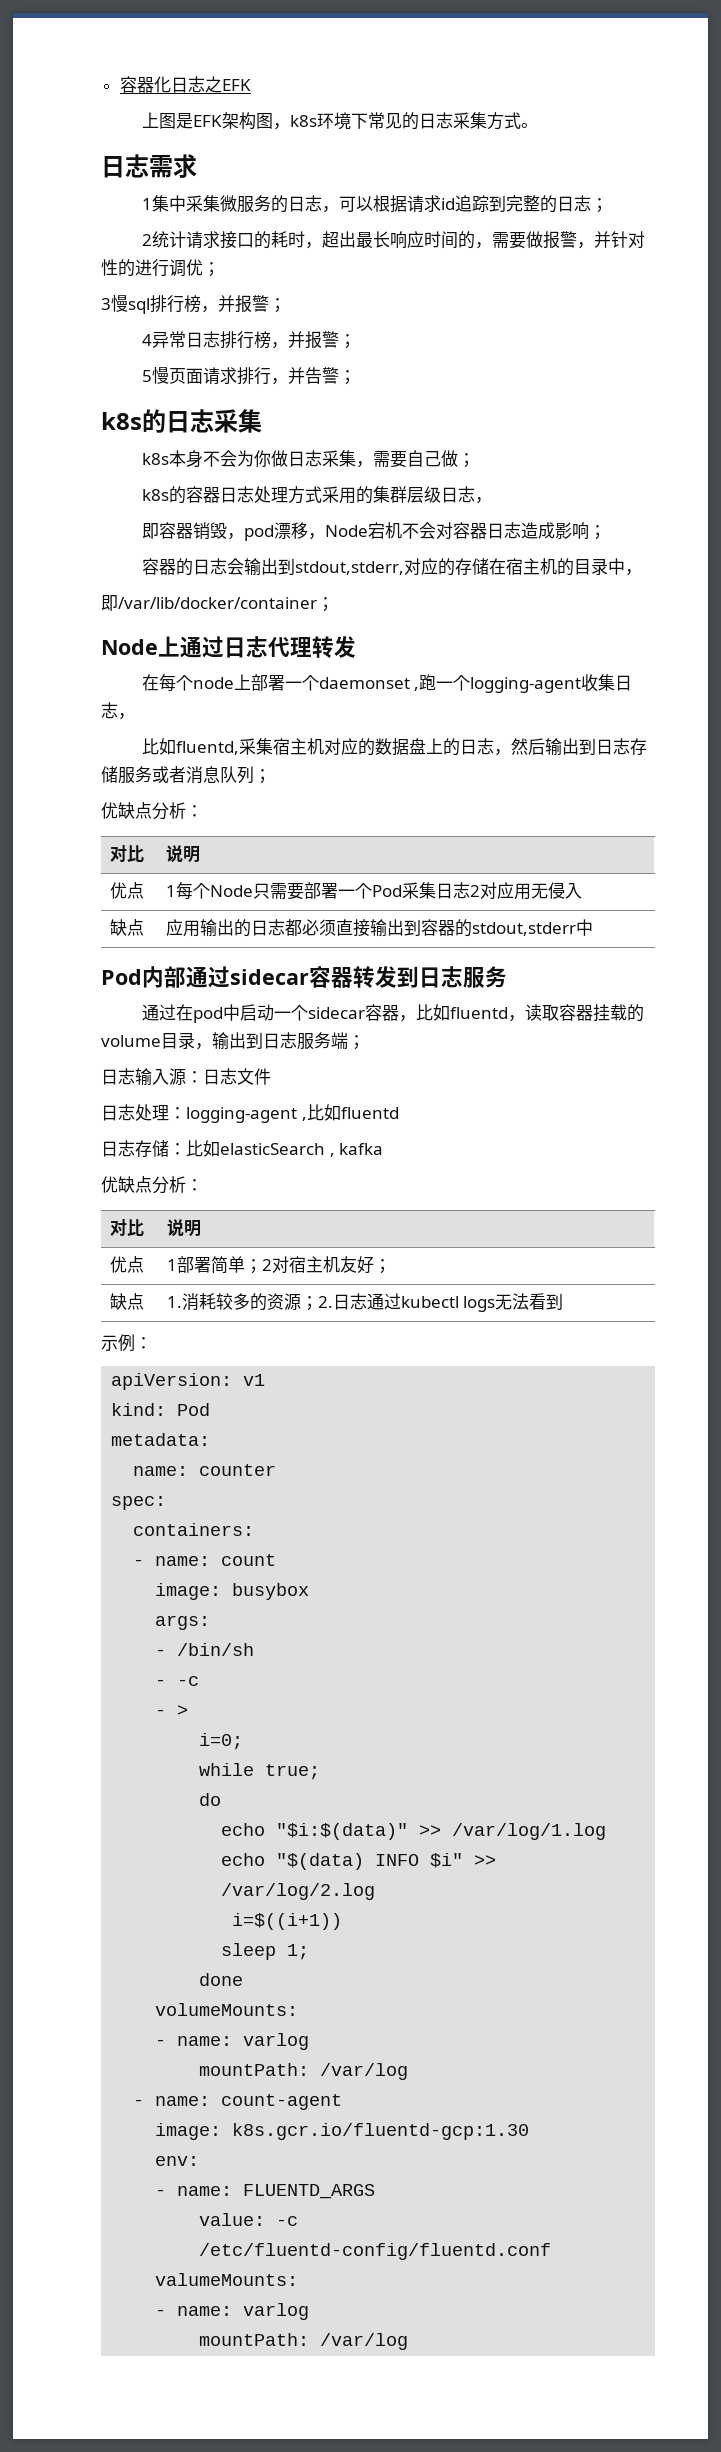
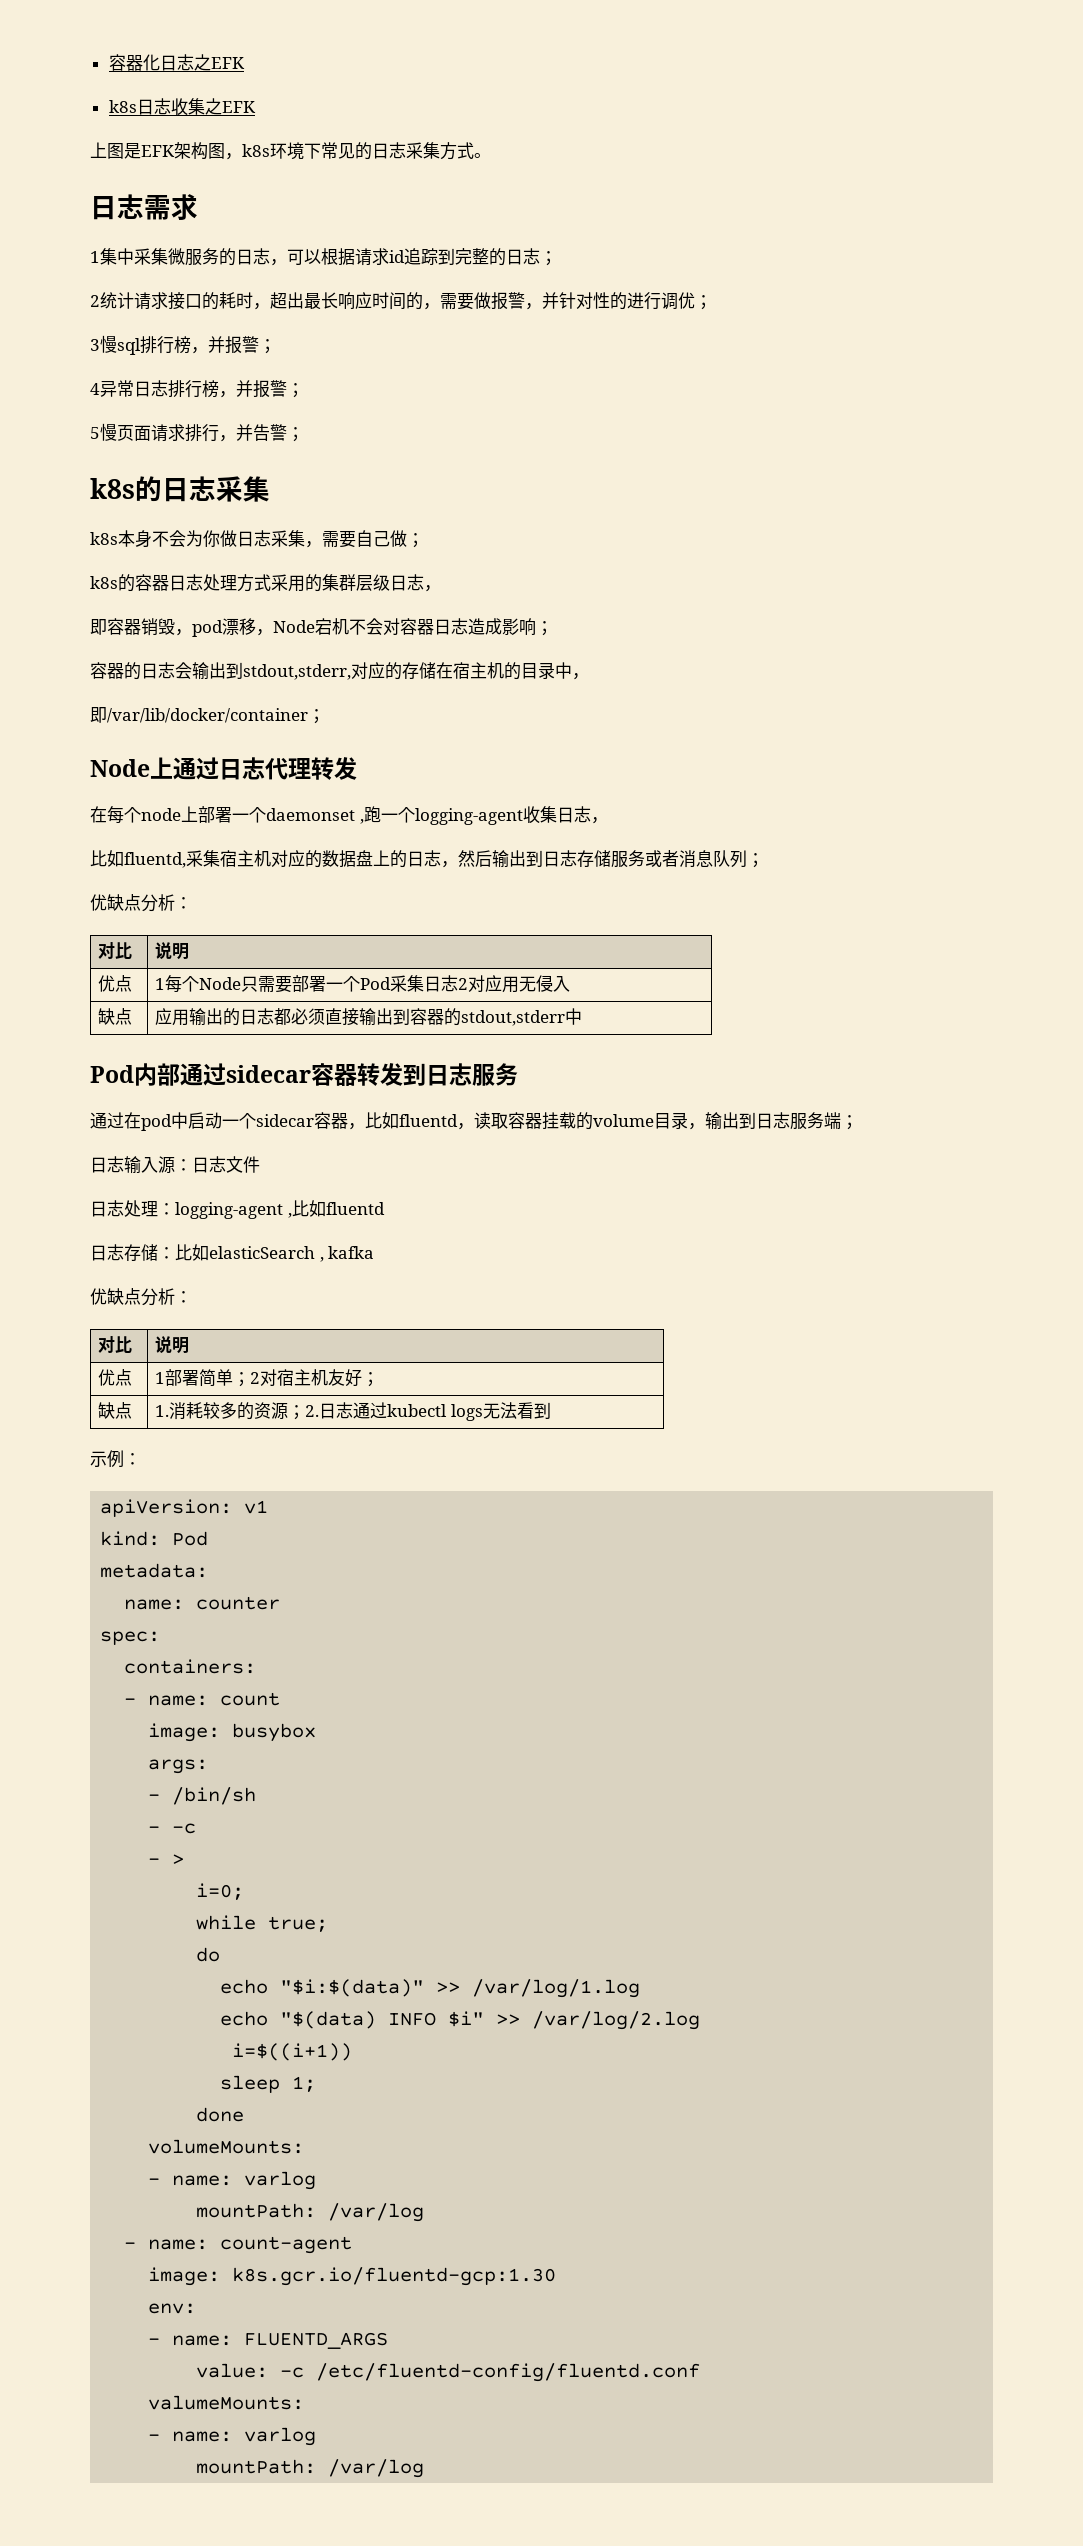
+ k8s日志收集之EFK

